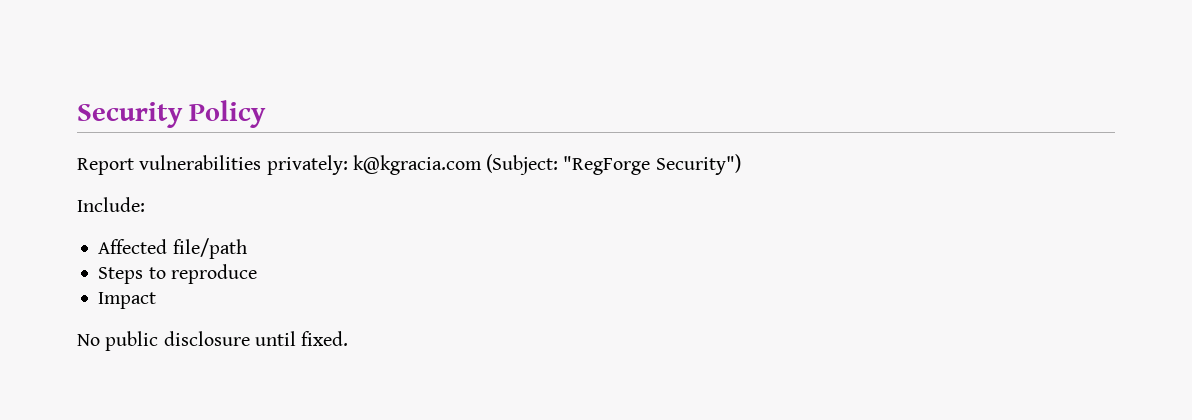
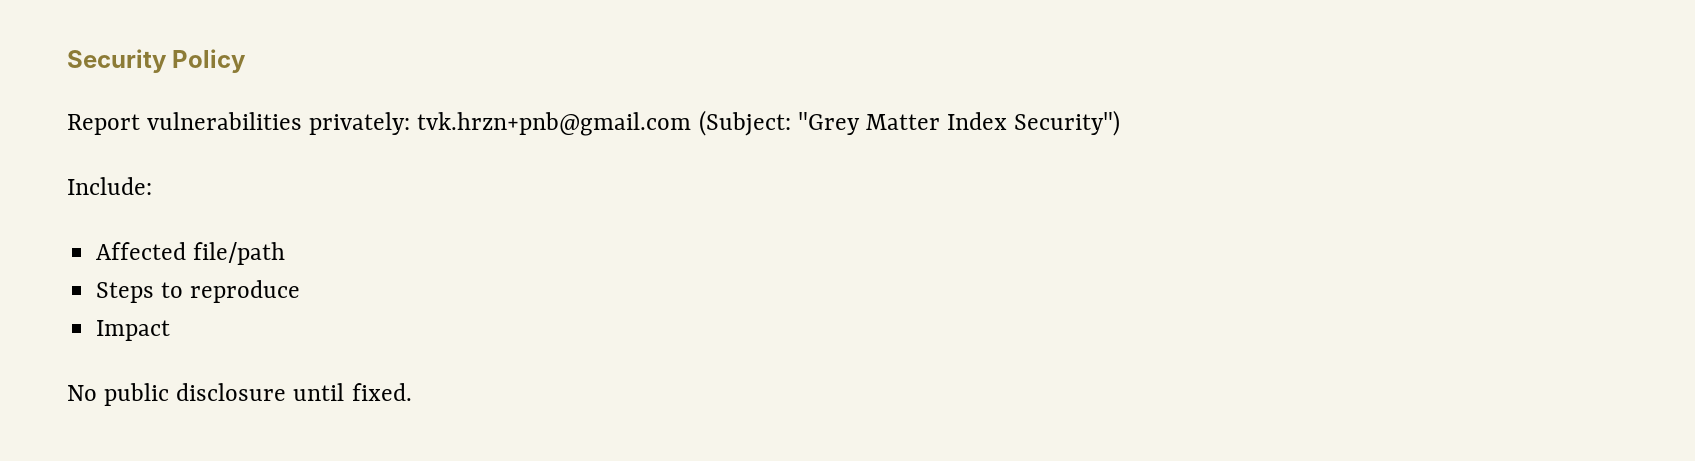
- Report vulnerabilities privately: k@kgracia.com (Subject: "RegForge Security")
+ Report vulnerabilities privately: tvk.hrzn+pnb@gmail.com (Subject: "Grey Matter Index Security")

